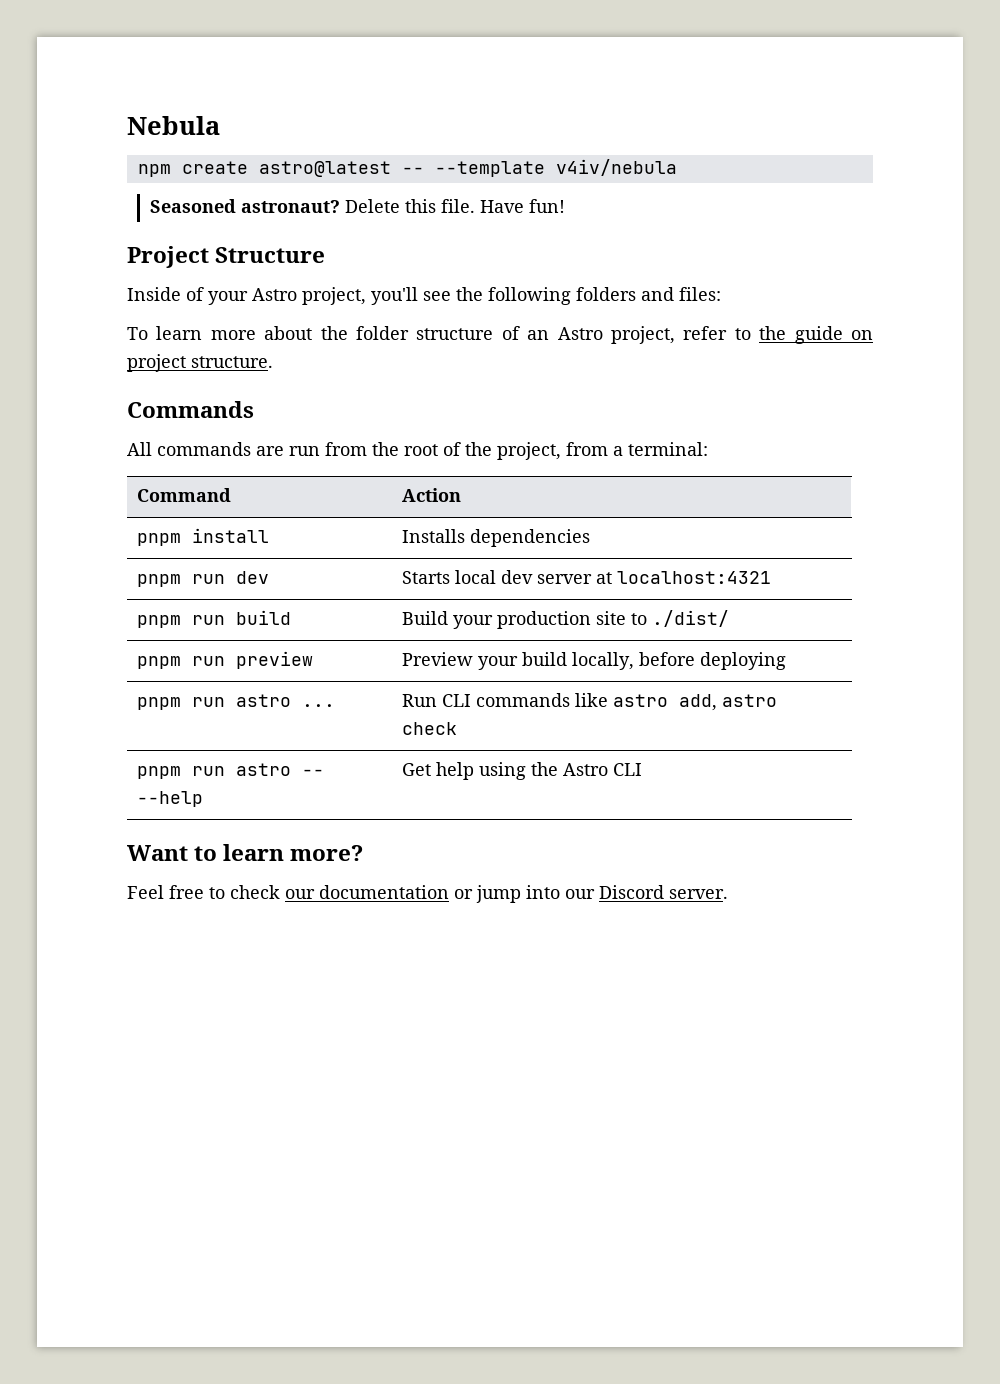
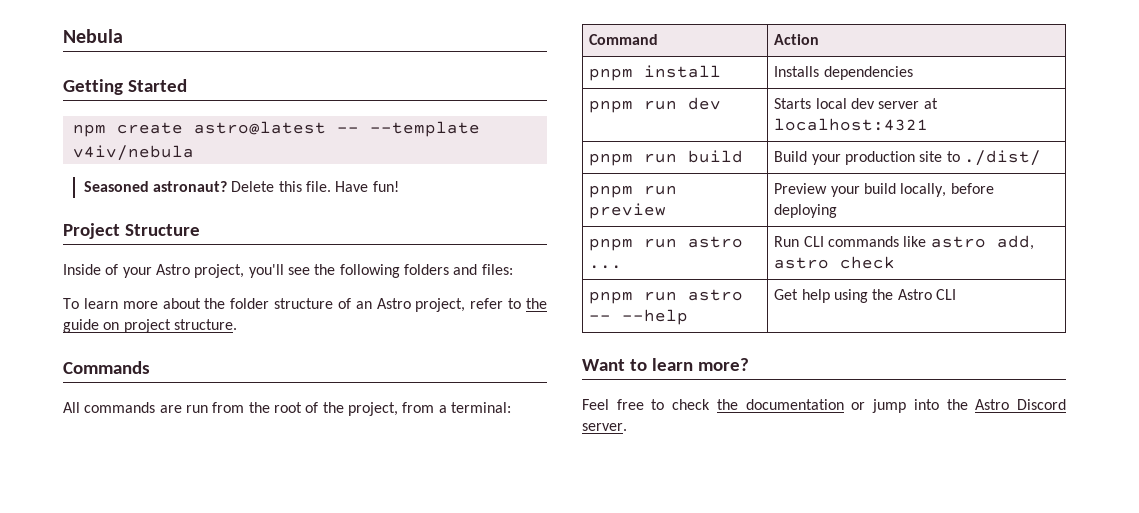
+ Getting Started
- Feel free to check our documentation or jump into our Discord server.
+ Feel free to check the documentation or jump into the Astro Discord server.

